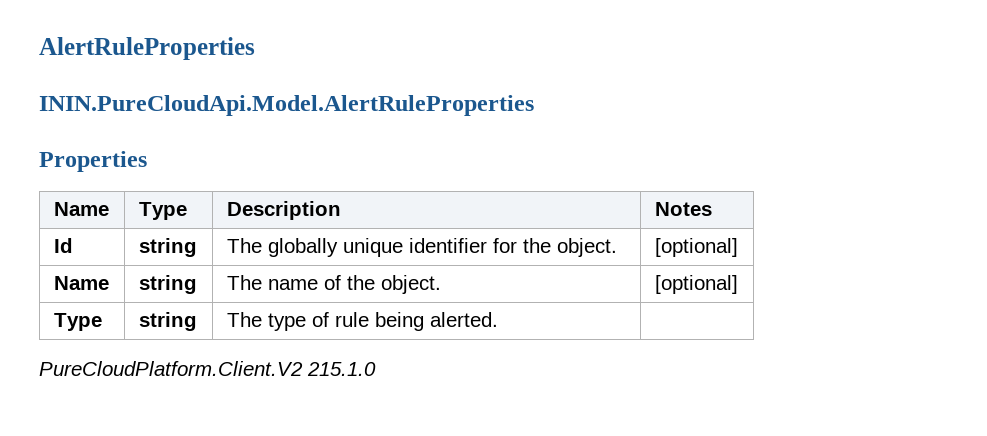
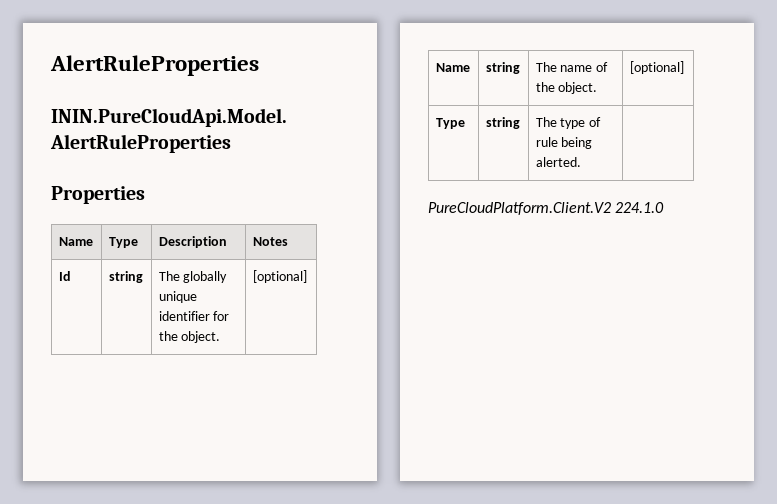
- PureCloudPlatform.Client.V2 215.1.0
+ PureCloudPlatform.Client.V2 224.1.0

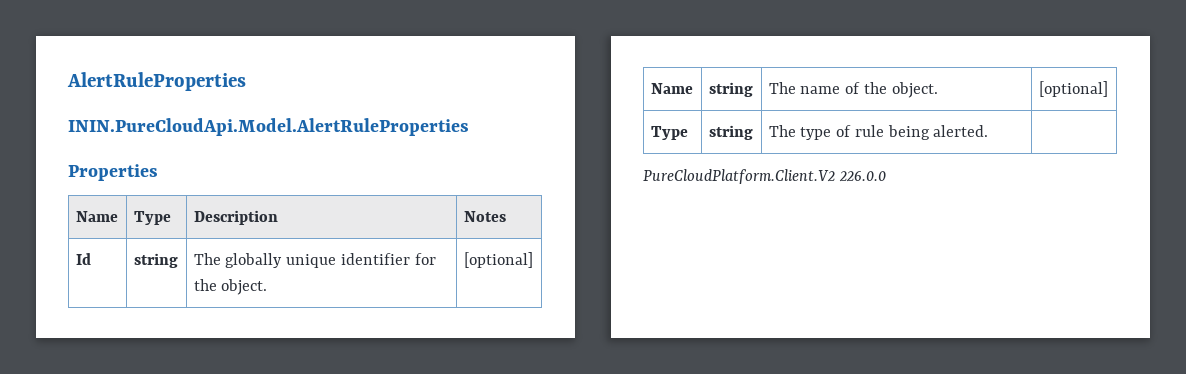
- PureCloudPlatform.Client.V2 224.1.0
+ PureCloudPlatform.Client.V2 226.0.0

